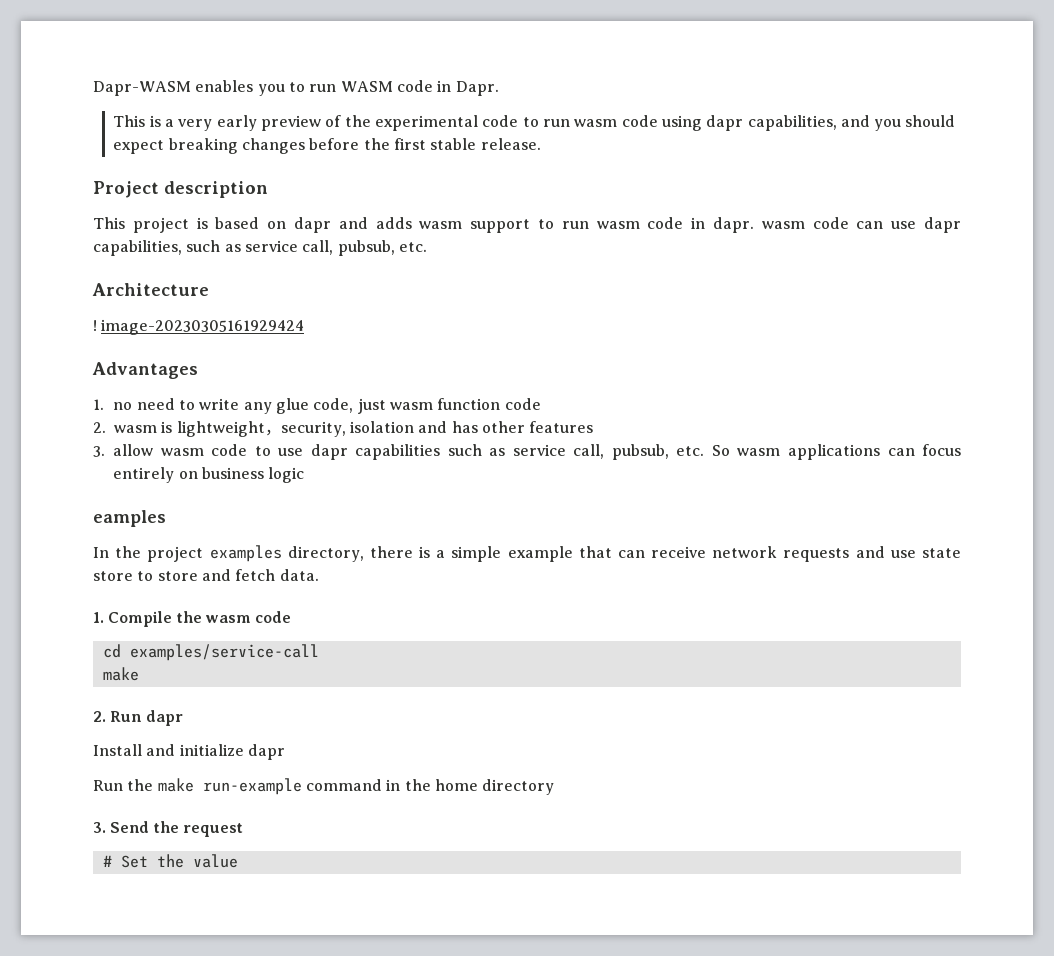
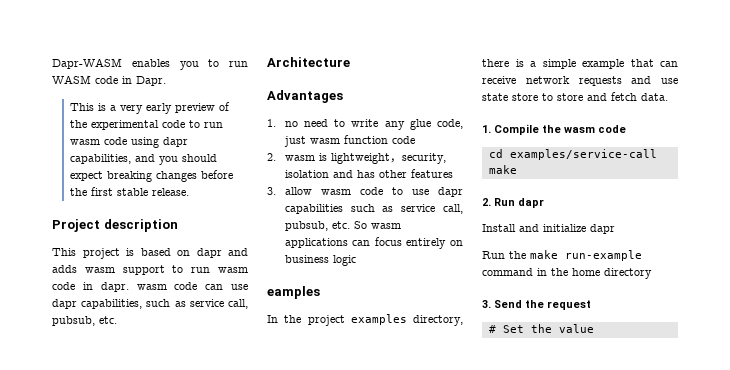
- ! image-20230305161929424

